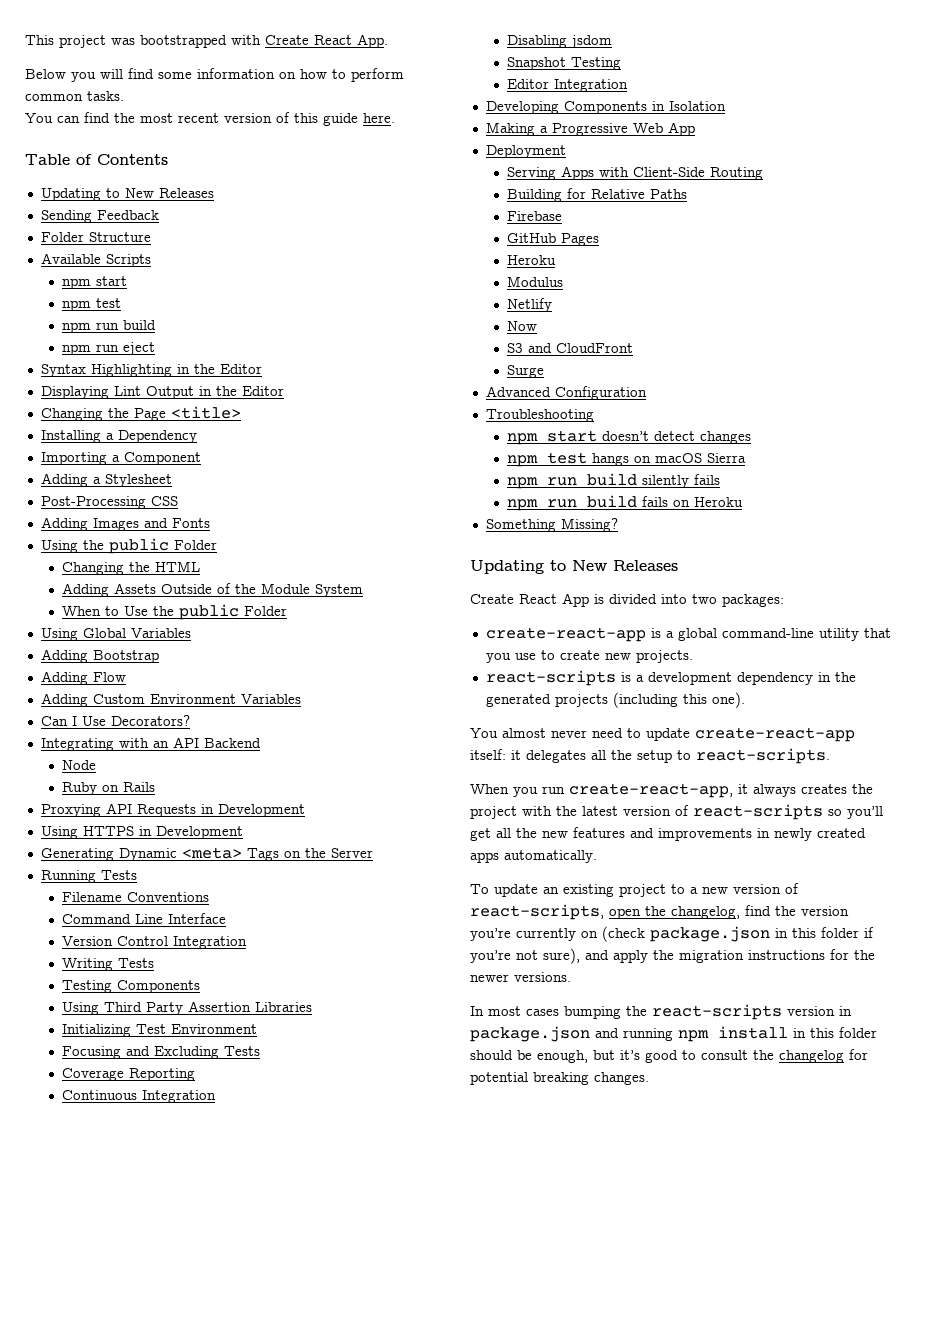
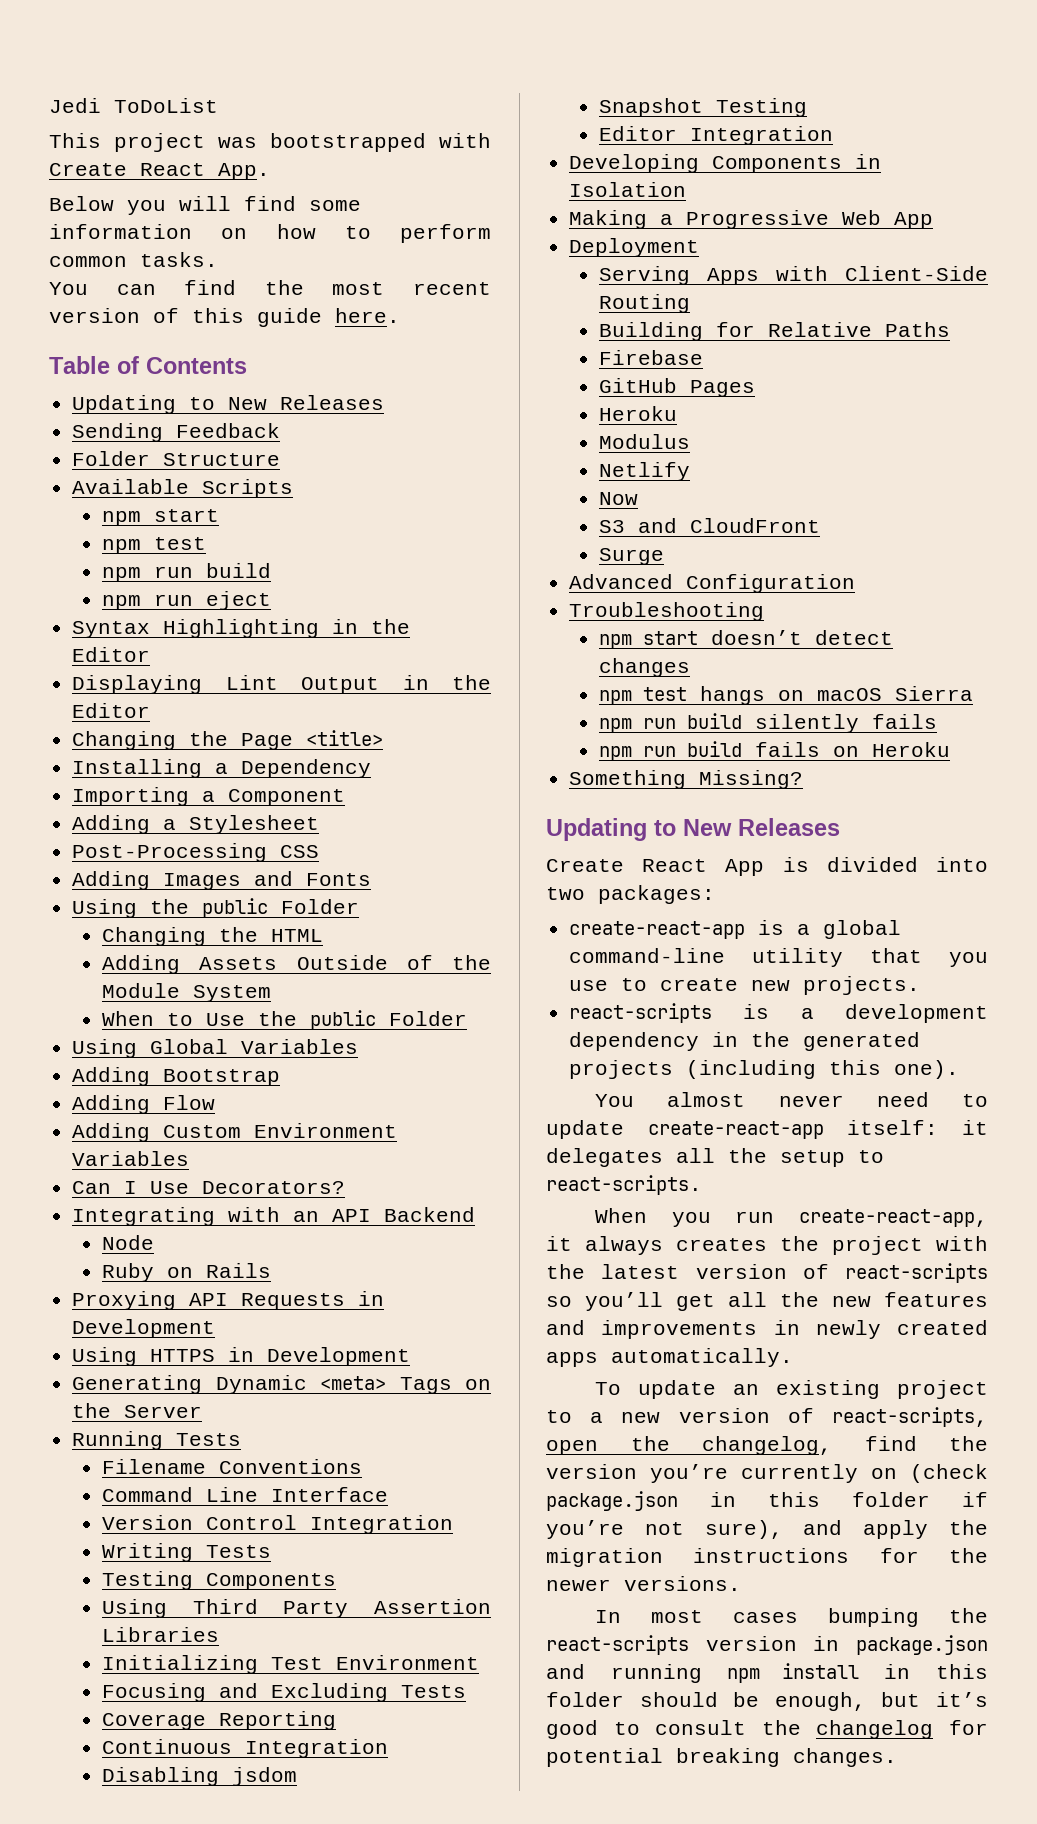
+ Jedi ToDoList

